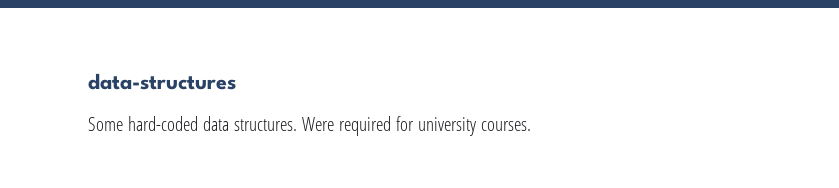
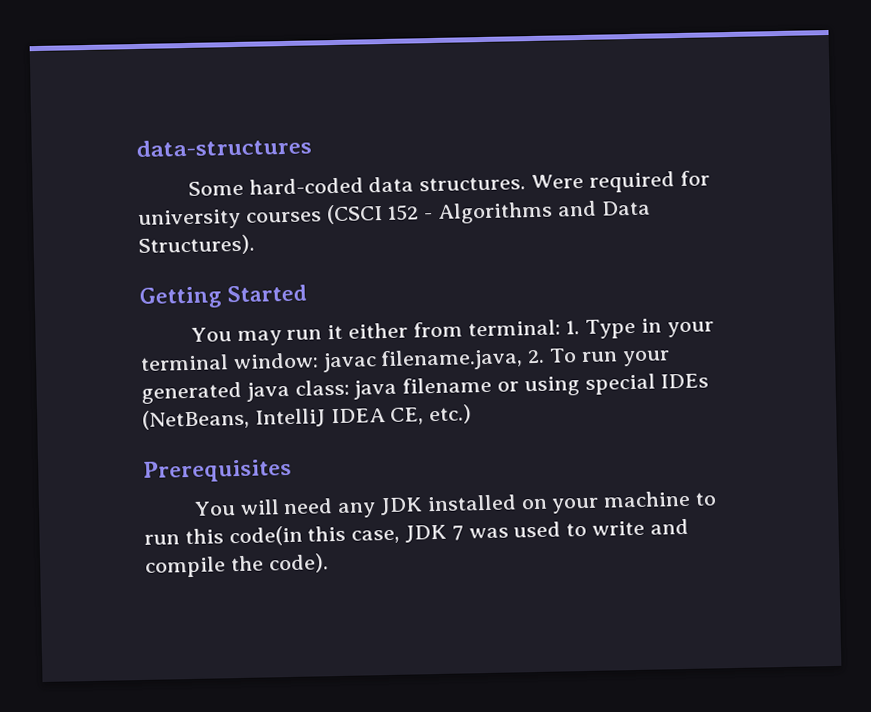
- Were required for university courses.
+ Were required for university courses (CSCI 152 - Algorithms and Data Structures).
+ Getting Started
+ You may run it either from terminal: 1. Type in your terminal window: javac filename.java, 2. To run your generated java class: java filename or using special IDEs (NetBeans, IntelliJ IDEA CE, etc.)
+ Prerequisites
+ You will need any JDK installed on your machine to run this code(in this case, JDK 7 was used to write and compile the code).

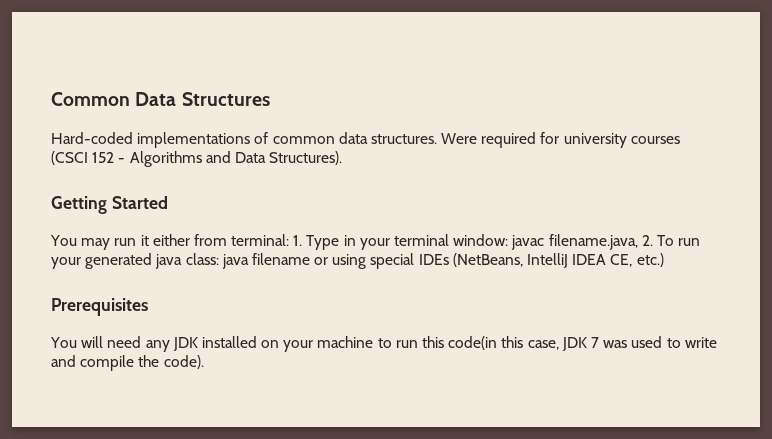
- data-structures
- Some hard-coded data structures.
+ Common Data Structures
+ Hard-coded implementations of common data structures.

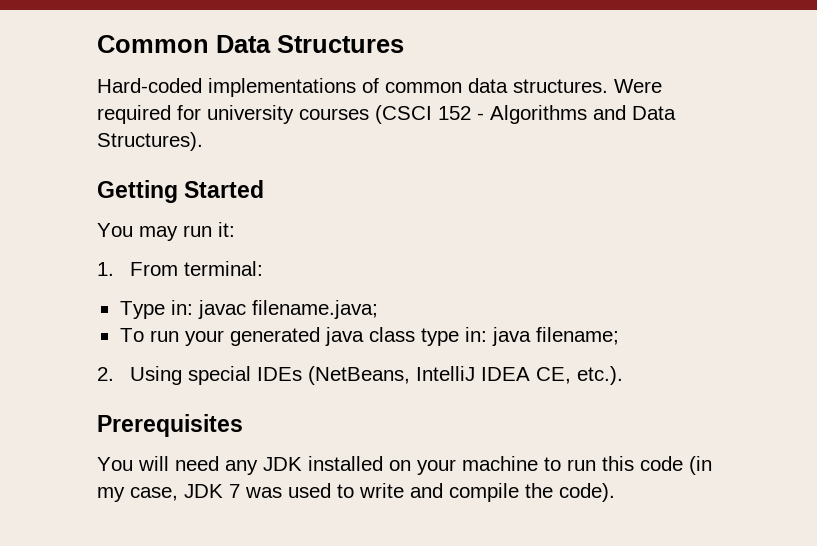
- You may run it either from terminal: 1. Type in your terminal window: javac filename.java, 2. To run your generated java class: java filename or using special IDEs (NetBeans, IntelliJ IDEA CE, etc.)
+ You may run it:
+ 1. From terminal:
+ Type in: javac filename.java;
+ To run your generated java class type in: java filename;
+ 2. Using special IDEs (NetBeans, IntelliJ IDEA CE, etc.).
- You will need any JDK installed on your machine to run this code(in this case, JDK 7 was used to write and compile the code).
+ You will need any JDK installed on your machine to run this code (in my case, JDK 7 was used to write and compile the code).

